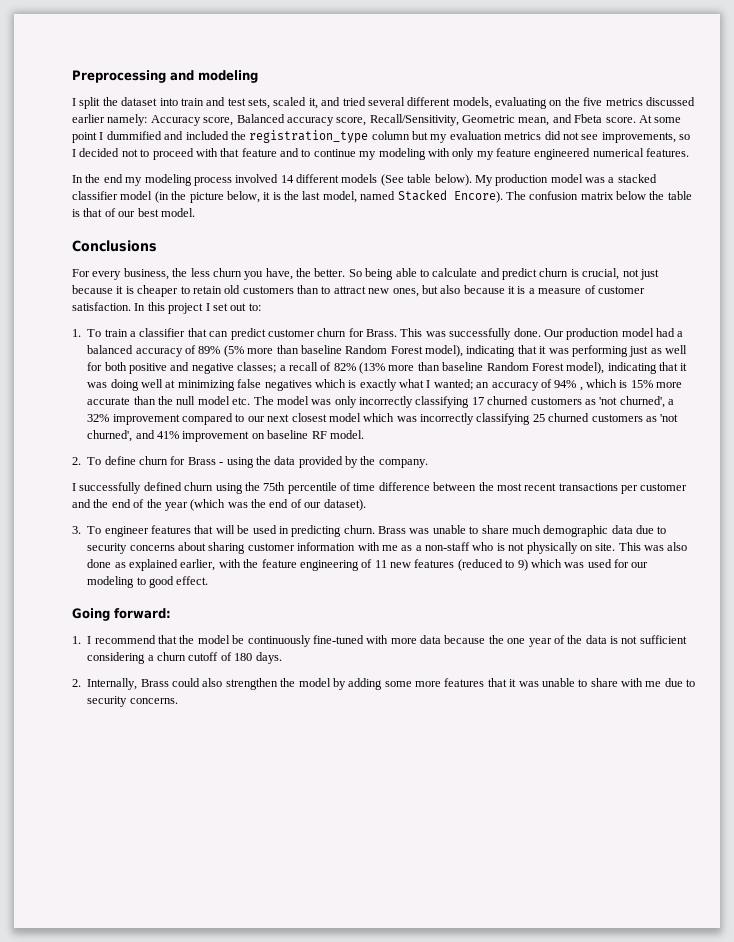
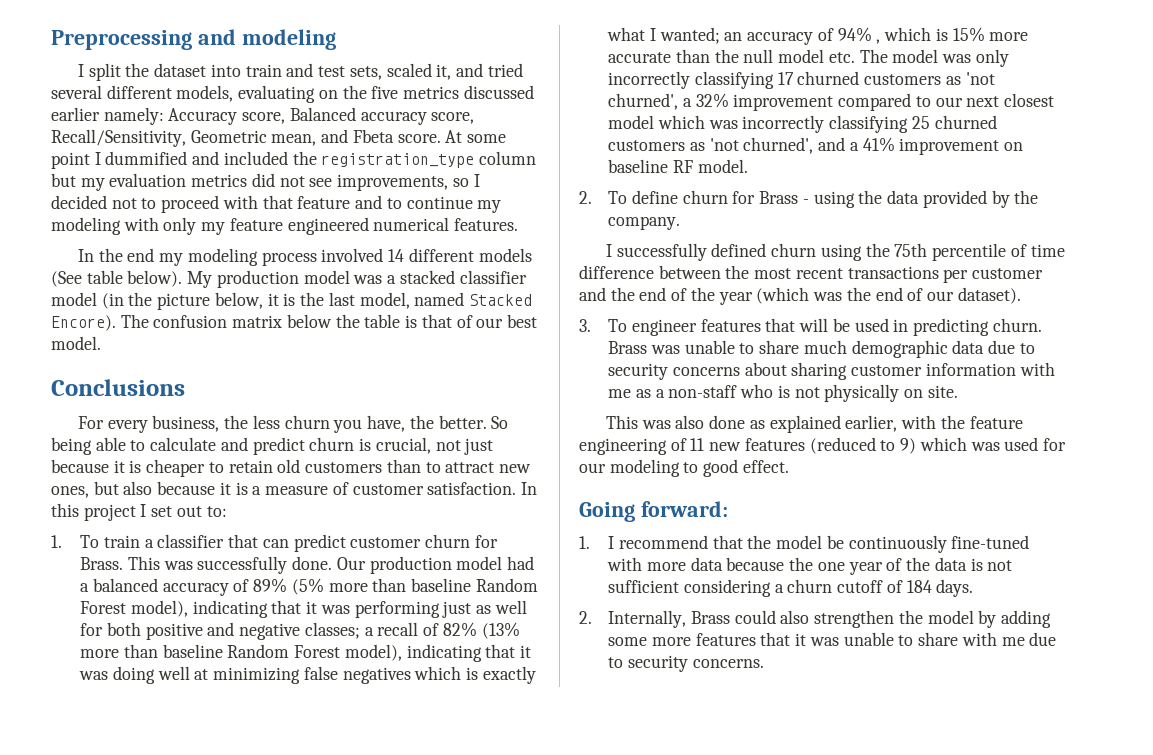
- an accuracy of 94% , which is 15% more accurate than the null model etc. The model was only incorrectly classifying 17 churned customers as 'not churned', a 32% improvement compared to our next closest model which was incorrectly classifying 25 churned customers as 'not churned', and 41% improvement on baseline RF model.
+ an accuracy of 94% , which is 15% more accurate than the null model etc. The model was only incorrectly classifying 17 churned customers as 'not churned', a 32% improvement compared to our next closest model which was incorrectly classifying 25 churned customers as 'not churned', and a 41% improvement on baseline RF model.
- Brass was unable to share much demographic data due to security concerns about sharing customer information with me as a non-staff who is not physically on site. This was also done as explained earlier, with the feature engineering of 11 new features (reduced to 9) which was used for our modeling to good effect.
+ Brass was unable to share much demographic data due to security concerns about sharing customer information with me as a non-staff who is not physically on site.
+ This was also done as explained earlier, with the feature engineering of 11 new features (reduced to 9) which was used for our modeling to good effect.
- 1. I recommend that the model be continuously fine-tuned with more data because the one year of the data is not sufficient considering a churn cutoff of 180 days.
+ 1. I recommend that the model be continuously fine-tuned with more data because the one year of the data is not sufficient considering a churn cutoff of 184 days.

